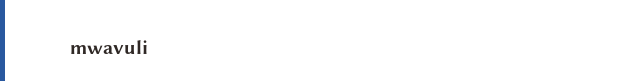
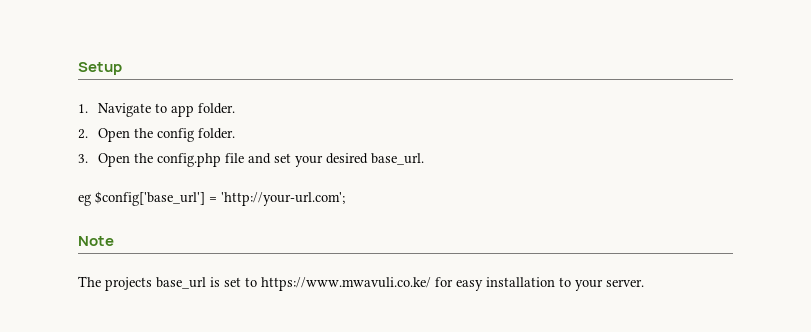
- mwavuli
+ Setup
+ 1. Navigate to app folder.
+ 2. Open the config folder.
+ 3. Open the config.php file and set your desired base_url.
+ eg $config['base_url'] = 'http://your-url.com';
+ Note
+ The projects base_url is set to https://www.mwavuli.co.ke/ for easy installation to your server.

